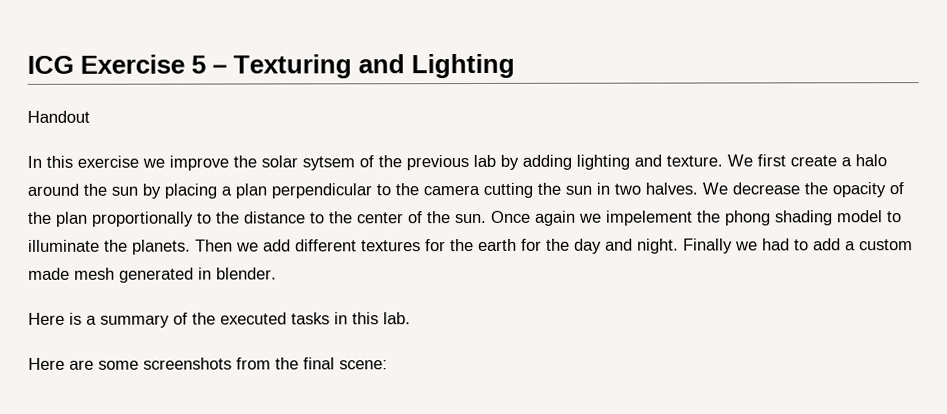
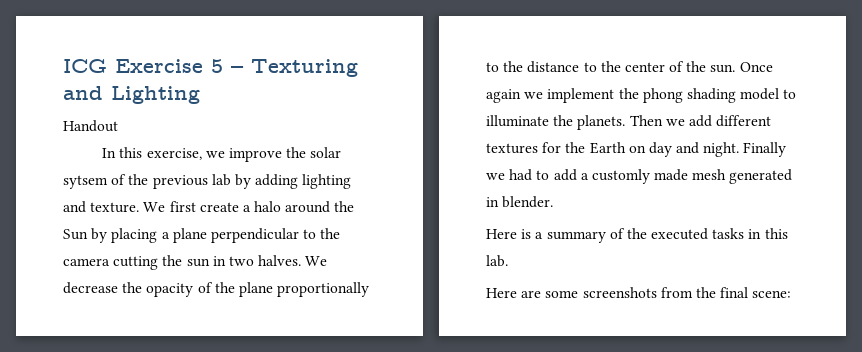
- In this exercise we improve the solar sytsem of the previous lab by adding lighting and texture.
+ In this exercise, we improve the solar sytsem of the previous lab by adding lighting and texture.
- We first create a halo around the sun by placing a plan perpendicular to the camera cutting the sun in two halves.
+ We first create a halo around the Sun by placing a plane perpendicular to the camera cutting the sun in two halves.
- We decrease the opacity of the plan proportionally to the distance to the center of the sun.
+ We decrease the opacity of the plane proportionally to the distance to the center of the sun.
- Once again we impelement the phong shading model to illuminate the planets.
+ Once again we implement the phong shading model to illuminate the planets.
- Then we add different textures for the earth for the day and night.
+ Then we add different textures for the Earth on day and night.
- Finally we had to add a custom made mesh generated in blender.
+ Finally we had to add a customly made mesh generated in blender.

